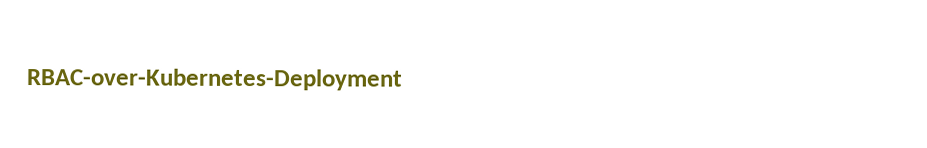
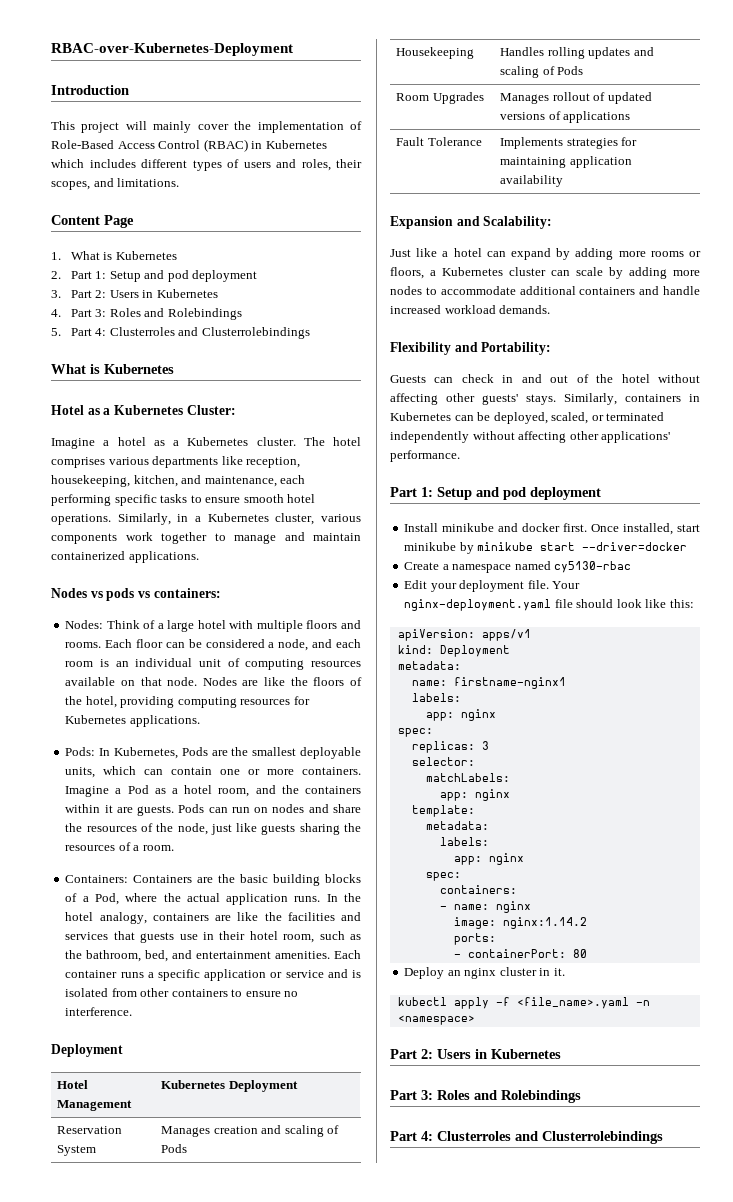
+ Introduction
+ This project will mainly cover the implementation of Role-Based Access Control (RBAC) in Kubernetes which includes different types of users and roles, their scopes, and limitations.
+ Content Page
+ 1. What is Kubernetes
+ 2. Part 1: Setup and pod deployment
+ 3. Part 2: Users in Kubernetes
+ 4. Part 3: Roles and Rolebindings
+ 5. Part 4: Clusterroles and Clusterrolebindings
+ What is Kubernetes
+ Hotel as a Kubernetes Cluster:
+ Imagine a hotel as a Kubernetes cluster. The hotel comprises various departments like reception, housekeeping, kitchen, and maintenance, each performing specific tasks to ensure smooth hotel operations. Similarly, in a Kubernetes cluster, various components work together to manage and maintain containerized applications.
+ Nodes vs pods vs containers:
+ Nodes: Think of a large hotel with multiple floors and rooms. Each floor can be considered a node, and each room is an individual unit of computing resources available on that node. Nodes are like the floors of the hotel, providing computing resources for Kubernetes applications.
+ Pods: In Kubernetes, Pods are the smallest deployable units, which can contain one or more containers. Imagine a Pod as a hotel room, and the containers within it are guests. Pods can run on nodes and share the resources of the node, just like guests sharing the resources of a room.
+ Containers: Containers are the basic building blocks of a Pod, where the actual application runs. In the hotel analogy, containers are like the facilities and services that guests use in their hotel room, such as the bathroom, bed, and entertainment amenities. Each container runs a specific application or service and is isolated from other containers to ensure no interference.
+ Deployment
+ Hotel Management | Kubernetes Deployment
+ Reservation System | Manages creation and scaling of Pods
+ Housekeeping | Handles rolling updates and scaling of Pods
+ Room Upgrades | Manages rollout of updated versions of applications
+ Fault Tolerance | Implements strategies for maintaining application availability
+ Expansion and Scalability:
+ Just like a hotel can expand by adding more rooms or floors, a Kubernetes cluster can scale by adding more nodes to accommodate additional containers and handle increased workload demands.
+ Flexibility and Portability:
+ Guests can check in and out of the hotel without affecting other guests' stays. Similarly, containers in Kubernetes can be deployed, scaled, or terminated independently without affecting other applications' performance.
+ Part 1: Setup and pod deployment
+ Install minikube and docker first. Once installed, start minikube by minikube start --driver=docker
+ Create a namespace named cy5130-rbac
+ Edit your deployment file. Your nginx-deployment.yaml file should look like this:
+ apiVersion: apps/v1
+ kind: Deployment
+ metadata:
+ name: firstname-nginx1
+ labels:
+ app: nginx
+ spec:
+ replicas: 3
+ selector:
+ matchLabels:
+ app: nginx
+ template:
+ metadata:
+ labels:
+ app: nginx
+ spec:
+ containers:
+ - name: nginx
+ image: nginx:1.14.2
+ ports:
+ - containerPort: 80
+ Deploy an nginx cluster in it.
+ kubectl apply -f <file_name>.yaml -n <namespace>
+ Part 2: Users in Kubernetes
+ Part 3: Roles and Rolebindings
+ Part 4: Clusterroles and Clusterrolebindings

